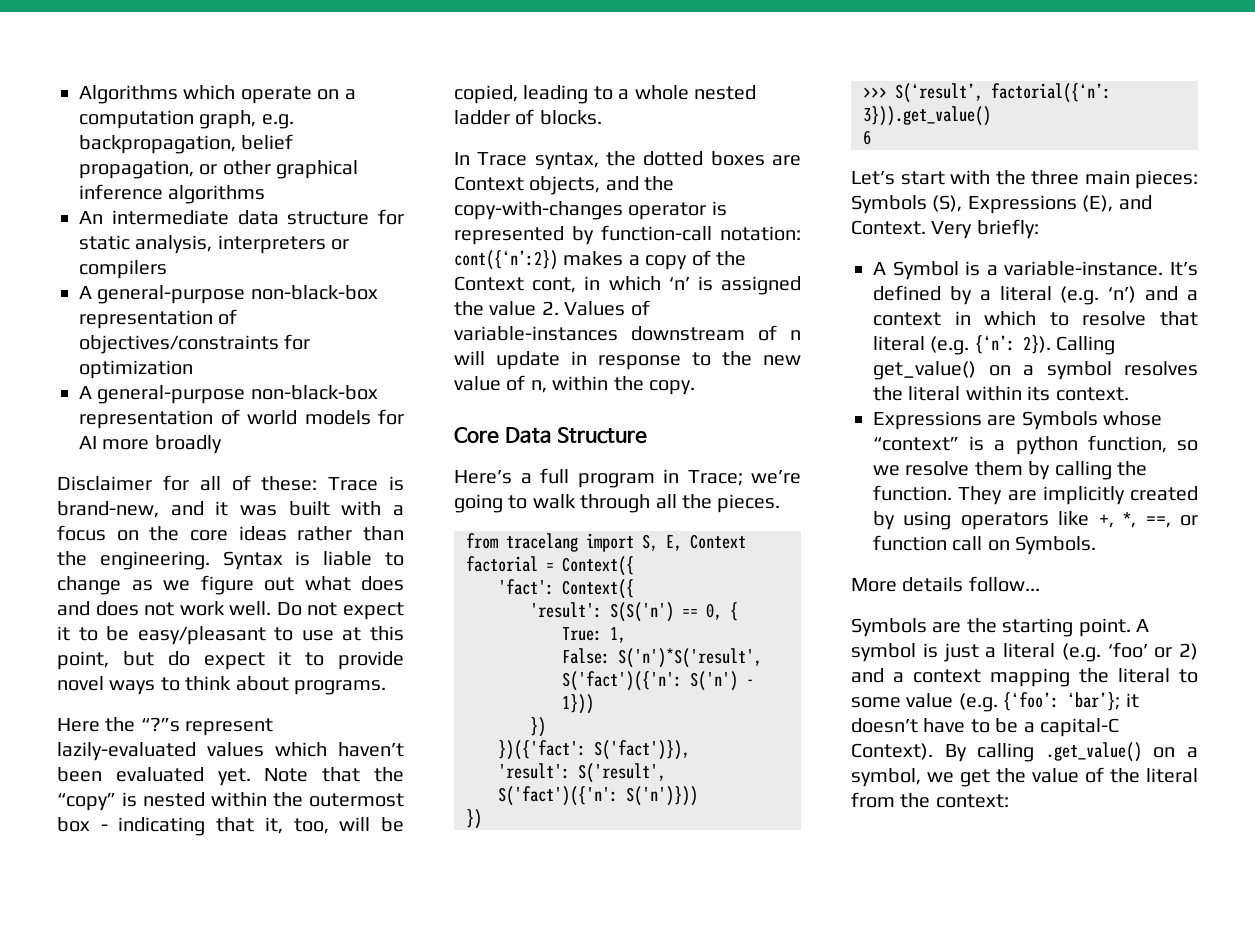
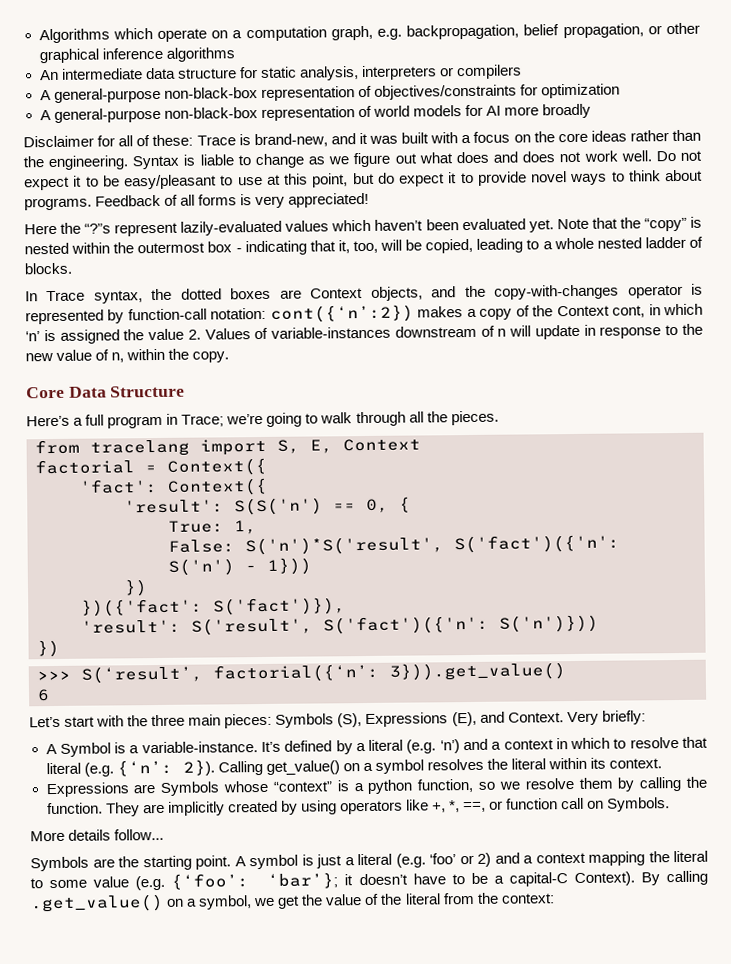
+ Feedback of all forms is very appreciated!

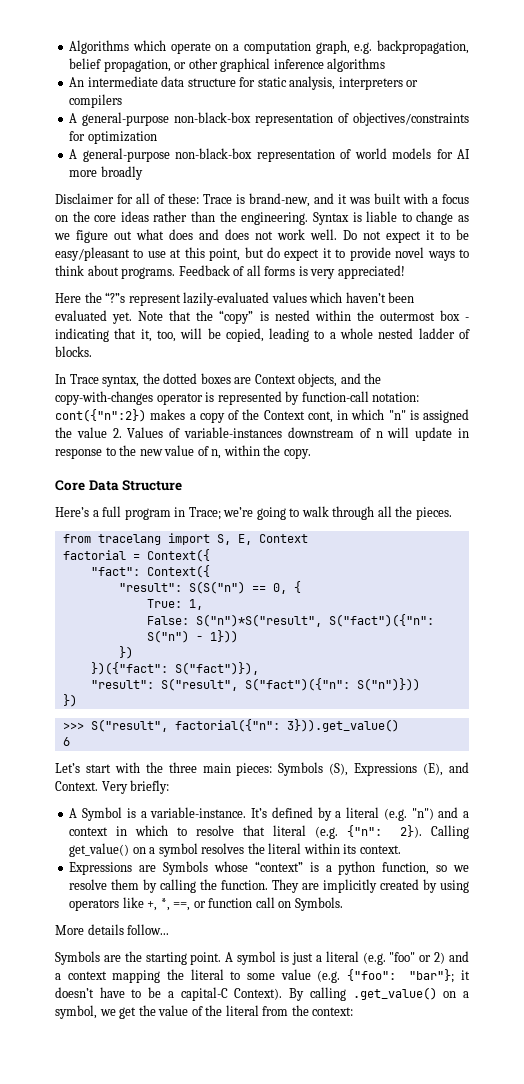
- In Trace syntax, the dotted boxes are Context objects, and the copy-with-changes operator is represented by function-call notation: cont({‘n’:2}) makes a copy of the Context cont, in which ‘n’ is assigned the value 2. Values of variable-instances downstream of n will update in response to the new value of n, within the copy.
+ In Trace syntax, the dotted boxes are Context objects, and the copy-with-changes operator is represented by function-call notation: cont({"n":2}) makes a copy of the Context cont, in which "n" is assigned the value 2. Values of variable-instances downstream of n will update in response to the new value of n, within the copy.
- 'fact': Context({
- 'result': S(S('n') == 0, {
+ "fact": Context({
+ "result": S(S("n") == 0, {
- False: S('n')*S('result', S('fact')({'n': S('n') - 1}))
+ False: S("n")*S("result", S("fact")({"n": S("n") - 1}))
- })({'fact': S('fact')}),
- 'result': S('result', S('fact')({'n': S('n')}))
+ })({"fact": S("fact")}),
+ "result": S("result", S("fact")({"n": S("n")}))
- >>> S(‘result’, factorial({‘n’: 3})).get_value()
+ >>> S("result", factorial({"n": 3})).get_value()
- It’s defined by a literal (e.g. ‘n’) and a context in which to resolve that literal (e.g. {‘n’: 2}).
+ It’s defined by a literal (e.g. "n") and a context in which to resolve that literal (e.g. {"n": 2}).
- A symbol is just a literal (e.g. ‘foo’ or 2) and a context mapping the literal to some value (e.g. {‘foo’: ‘bar’}; it doesn’t have to be a capital-C Context).
+ A symbol is just a literal (e.g. "foo" or 2) and a context mapping the literal to some value (e.g. {"foo": "bar"}; it doesn’t have to be a capital-C Context).

